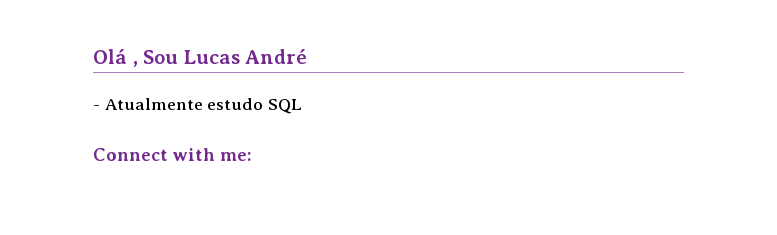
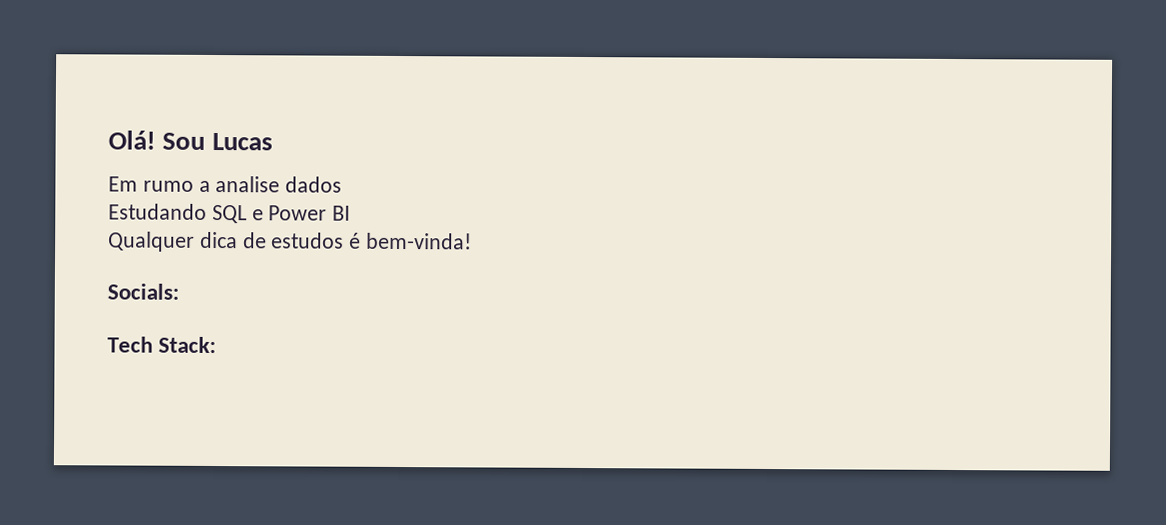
- Olá , Sou Lucas André
- - Atualmente estudo SQL
- Connect with me:
+ Olá! Sou Lucas
+ Em rumo a analise dados
+ Estudando SQL e Power BI
+ Qualquer dica de estudos é bem-vinda!
+ Socials:
+ Tech Stack:

